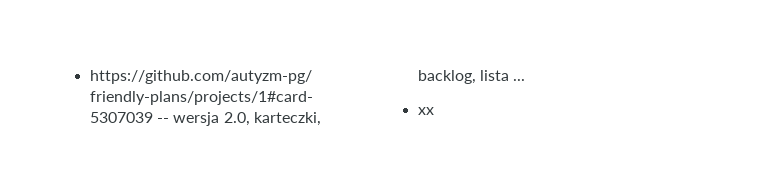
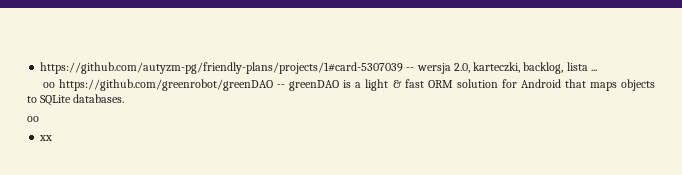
+ oo https://github.com/greenrobot/greenDAO -- greenDAO is a light & fast ORM solution for Android that maps objects to SQLite databases.
+ oo

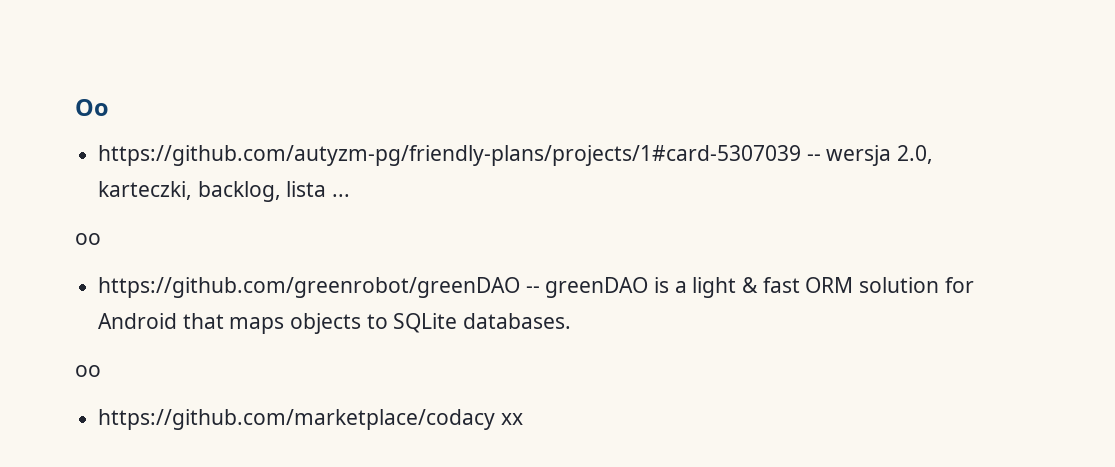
+ Oo
  https://github.com/autyzm-pg/friendly-plans/projects/1#card-5307039 -- wersja 2.0, karteczki, backlog, lista ...
- oo https://github.com/greenrobot/greenDAO -- greenDAO is a light & fast ORM solution for Android that maps objects to SQLite databases.
+ oo
+ https://github.com/greenrobot/greenDAO -- greenDAO is a light & fast ORM solution for Android that maps objects to SQLite databases.
- xx
+ https://github.com/marketplace/codacy xx

